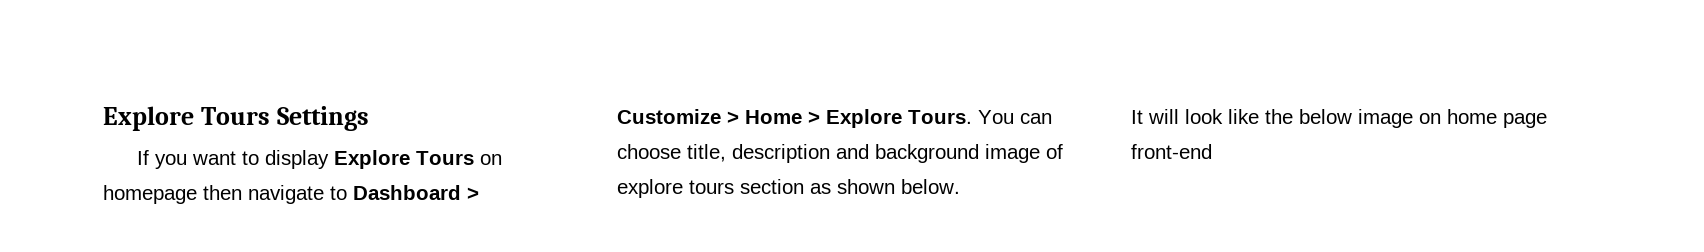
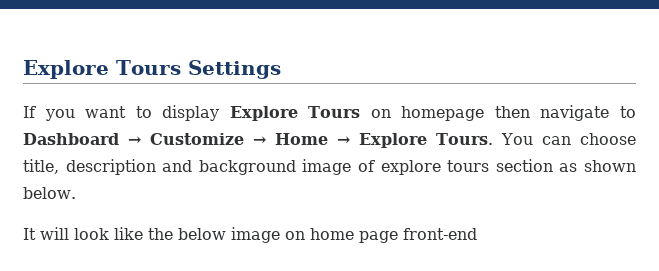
- If you want to display Explore Tours on homepage then navigate to Dashboard > Customize > Home > Explore Tours.
+ If you want to display Explore Tours on homepage then navigate to Dashboard → Customize → Home → Explore Tours.

